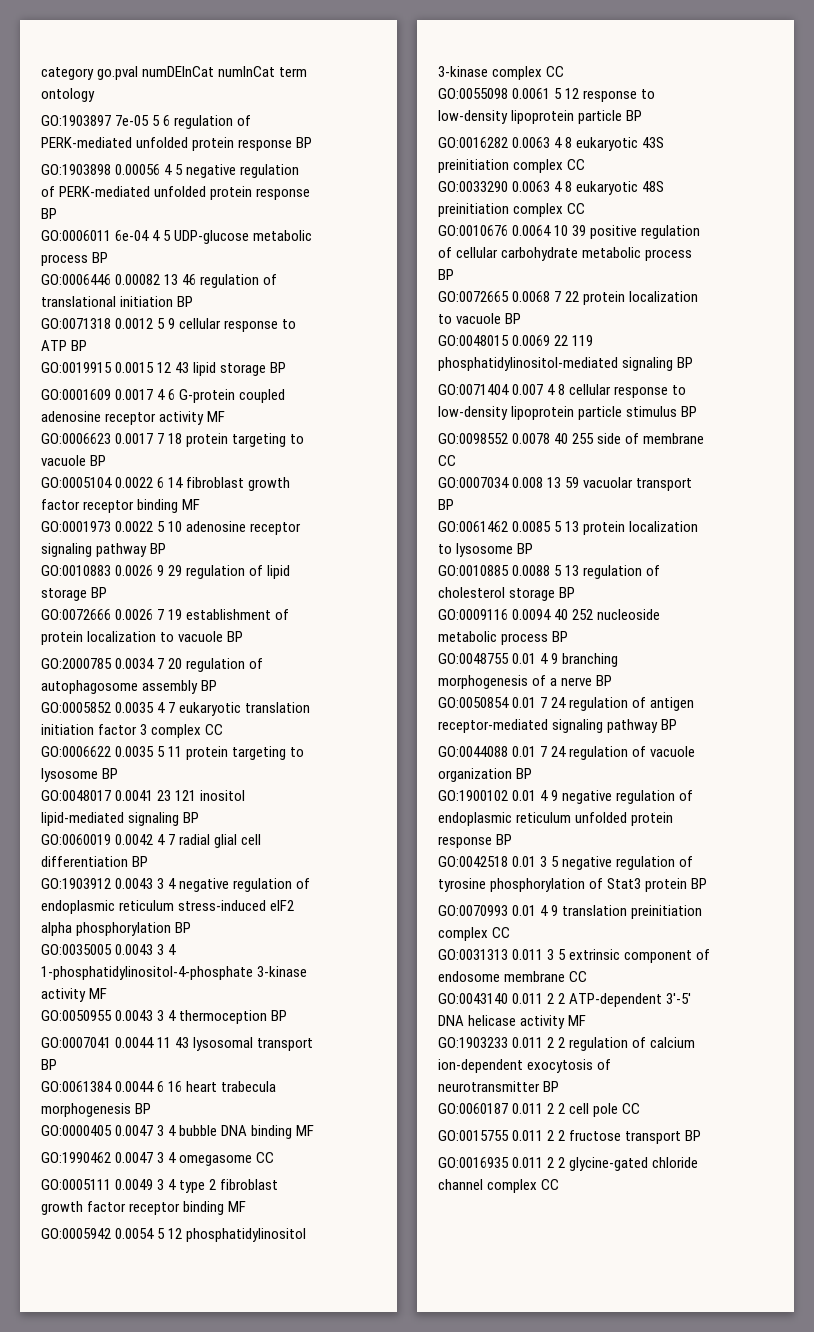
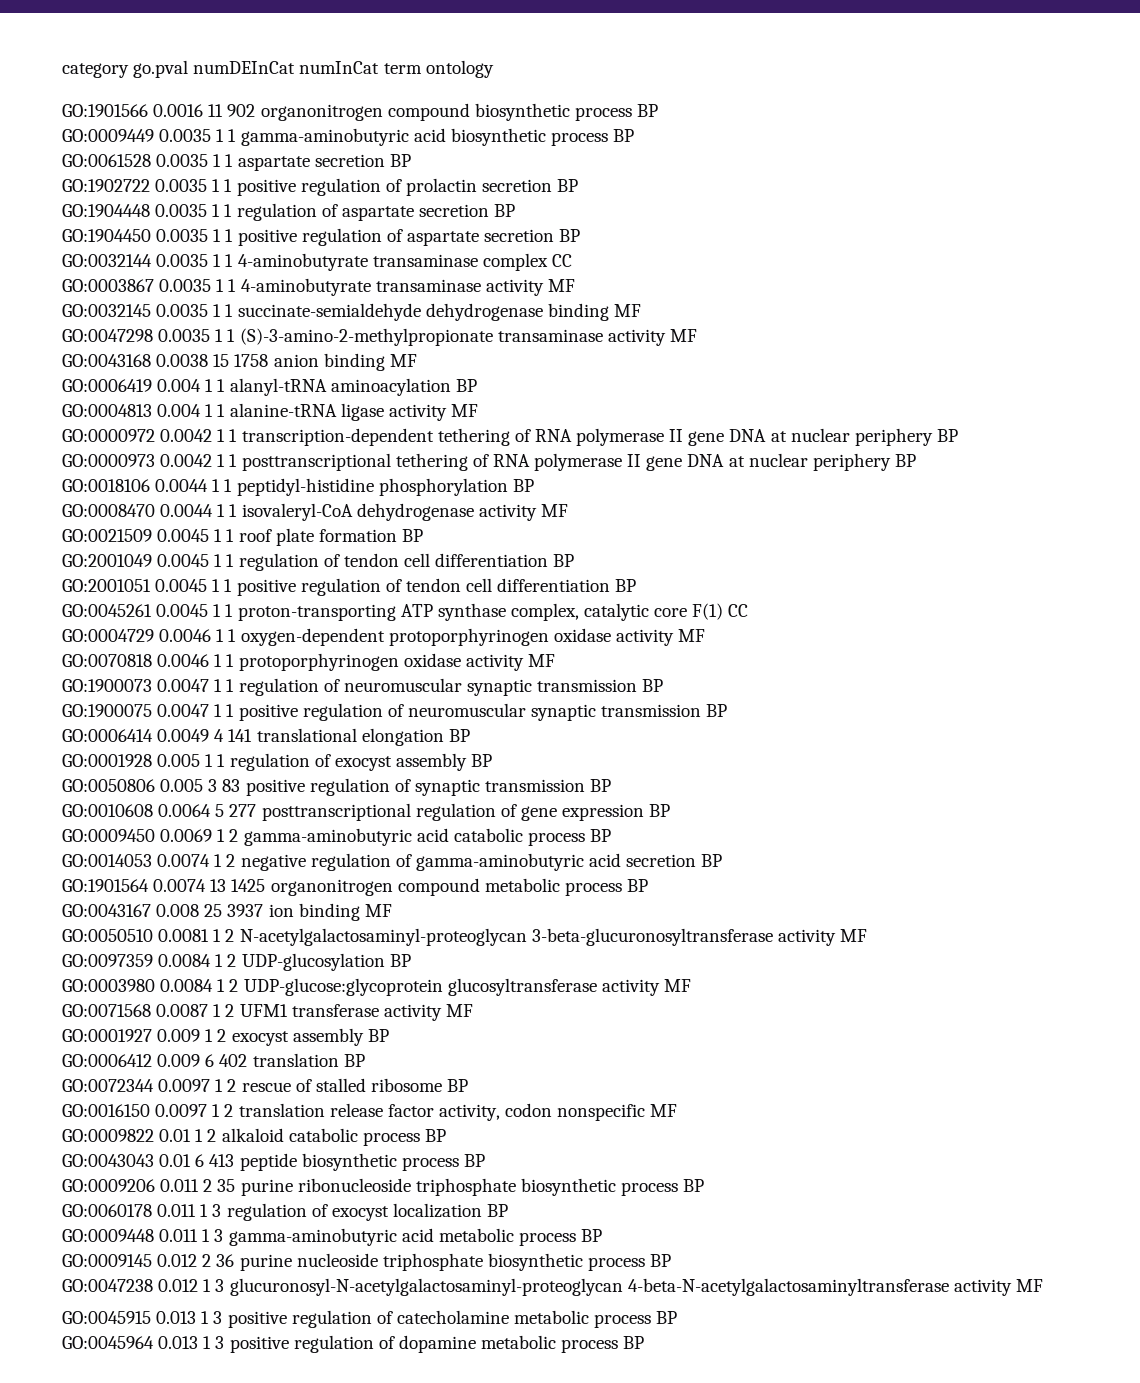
- GO:1903897 7e-05 5 6 regulation of PERK-mediated unfolded protein response BP
- GO:1903898 0.00056 4 5 negative regulation of PERK-mediated unfolded protein response BP
- GO:0006011 6e-04 4 5 UDP-glucose metabolic process BP
- GO:0006446 0.00082 13 46 regulation of translational initiation BP
- GO:0071318 0.0012 5 9 cellular response to ATP BP
- GO:0019915 0.0015 12 43 lipid storage BP
- GO:0001609 0.0017 4 6 G-protein coupled adenosine receptor activity MF
- GO:0006623 0.0017 7 18 protein targeting to vacuole BP
- GO:0005104 0.0022 6 14 fibroblast growth factor receptor binding MF
- GO:0001973 0.0022 5 10 adenosine receptor signaling pathway BP
- GO:0010883 0.0026 9 29 regulation of lipid storage BP
- GO:0072666 0.0026 7 19 establishment of protein localization to vacuole BP
- GO:2000785 0.0034 7 20 regulation of autophagosome assembly BP
- GO:0005852 0.0035 4 7 eukaryotic translation initiation factor 3 complex CC
- GO:0006622 0.0035 5 11 protein targeting to lysosome BP
- GO:0048017 0.0041 23 121 inositol lipid-mediated signaling BP
- GO:0060019 0.0042 4 7 radial glial cell differentiation BP
- GO:1903912 0.0043 3 4 negative regulation of endoplasmic reticulum stress-induced eIF2 alpha phosphorylation BP
- GO:0035005 0.0043 3 4 1-phosphatidylinositol-4-phosphate 3-kinase activity MF
- GO:0050955 0.0043 3 4 thermoception BP
- GO:0007041 0.0044 11 43 lysosomal transport BP
- GO:0061384 0.0044 6 16 heart trabecula morphogenesis BP
- GO:0000405 0.0047 3 4 bubble DNA binding MF
- GO:1990462 0.0047 3 4 omegasome CC
- GO:0005111 0.0049 3 4 type 2 fibroblast growth factor receptor binding MF
- GO:0005942 0.0054 5 12 phosphatidylinositol 3-kinase complex CC
- GO:0055098 0.0061 5 12 response to low-density lipoprotein particle BP
- GO:0016282 0.0063 4 8 eukaryotic 43S preinitiation complex CC
- GO:0033290 0.0063 4 8 eukaryotic 48S preinitiation complex CC
- GO:0010676 0.0064 10 39 positive regulation of cellular carbohydrate metabolic process BP
- GO:0072665 0.0068 7 22 protein localization to vacuole BP
- GO:0048015 0.0069 22 119 phosphatidylinositol-mediated signaling BP
- GO:0071404 0.007 4 8 cellular response to low-density lipoprotein particle stimulus BP
- GO:0098552 0.0078 40 255 side of membrane CC
- GO:0007034 0.008 13 59 vacuolar transport BP
- GO:0061462 0.0085 5 13 protein localization to lysosome BP
- GO:0010885 0.0088 5 13 regulation of cholesterol storage BP
- GO:0009116 0.0094 40 252 nucleoside metabolic process BP
- GO:0048755 0.01 4 9 branching morphogenesis of a nerve BP
- GO:0050854 0.01 7 24 regulation of antigen receptor-mediated signaling pathway BP
- GO:0044088 0.01 7 24 regulation of vacuole organization BP
- GO:1900102 0.01 4 9 negative regulation of endoplasmic reticulum unfolded protein response BP
- GO:0042518 0.01 3 5 negative regulation of tyrosine phosphorylation of Stat3 protein BP
- GO:0070993 0.01 4 9 translation preinitiation complex CC
- GO:0031313 0.011 3 5 extrinsic component of endosome membrane CC
- GO:0043140 0.011 2 2 ATP-dependent 3'-5' DNA helicase activity MF
- GO:1903233 0.011 2 2 regulation of calcium ion-dependent exocytosis of neurotransmitter BP
- GO:0060187 0.011 2 2 cell pole CC
- GO:0015755 0.011 2 2 fructose transport BP
- GO:0016935 0.011 2 2 glycine-gated chloride channel complex CC
+ GO:1901566 0.0016 11 902 organonitrogen compound biosynthetic process BP
+ GO:0009449 0.0035 1 1 gamma-aminobutyric acid biosynthetic process BP
+ GO:0061528 0.0035 1 1 aspartate secretion BP
+ GO:1902722 0.0035 1 1 positive regulation of prolactin secretion BP
+ GO:1904448 0.0035 1 1 regulation of aspartate secretion BP
+ GO:1904450 0.0035 1 1 positive regulation of aspartate secretion BP
+ GO:0032144 0.0035 1 1 4-aminobutyrate transaminase complex CC
+ GO:0003867 0.0035 1 1 4-aminobutyrate transaminase activity MF
+ GO:0032145 0.0035 1 1 succinate-semialdehyde dehydrogenase binding MF
+ GO:0047298 0.0035 1 1 (S)-3-amino-2-methylpropionate transaminase activity MF
+ GO:0043168 0.0038 15 1758 anion binding MF
+ GO:0006419 0.004 1 1 alanyl-tRNA aminoacylation BP
+ GO:0004813 0.004 1 1 alanine-tRNA ligase activity MF
+ GO:0000972 0.0042 1 1 transcription-dependent tethering of RNA polymerase II gene DNA at nuclear periphery BP
+ GO:0000973 0.0042 1 1 posttranscriptional tethering of RNA polymerase II gene DNA at nuclear periphery BP
+ GO:0018106 0.0044 1 1 peptidyl-histidine phosphorylation BP
+ GO:0008470 0.0044 1 1 isovaleryl-CoA dehydrogenase activity MF
+ GO:0021509 0.0045 1 1 roof plate formation BP
+ GO:2001049 0.0045 1 1 regulation of tendon cell differentiation BP
+ GO:2001051 0.0045 1 1 positive regulation of tendon cell differentiation BP
+ GO:0045261 0.0045 1 1 proton-transporting ATP synthase complex, catalytic core F(1) CC
+ GO:0004729 0.0046 1 1 oxygen-dependent protoporphyrinogen oxidase activity MF
+ GO:0070818 0.0046 1 1 protoporphyrinogen oxidase activity MF
+ GO:1900073 0.0047 1 1 regulation of neuromuscular synaptic transmission BP
+ GO:1900075 0.0047 1 1 positive regulation of neuromuscular synaptic transmission BP
+ GO:0006414 0.0049 4 141 translational elongation BP
+ GO:0001928 0.005 1 1 regulation of exocyst assembly BP
+ GO:0050806 0.005 3 83 positive regulation of synaptic transmission BP
+ GO:0010608 0.0064 5 277 posttranscriptional regulation of gene expression BP
+ GO:0009450 0.0069 1 2 gamma-aminobutyric acid catabolic process BP
+ GO:0014053 0.0074 1 2 negative regulation of gamma-aminobutyric acid secretion BP
+ GO:1901564 0.0074 13 1425 organonitrogen compound metabolic process BP
+ GO:0043167 0.008 25 3937 ion binding MF
+ GO:0050510 0.0081 1 2 N-acetylgalactosaminyl-proteoglycan 3-beta-glucuronosyltransferase activity MF
+ GO:0097359 0.0084 1 2 UDP-glucosylation BP
+ GO:0003980 0.0084 1 2 UDP-glucose:glycoprotein glucosyltransferase activity MF
+ GO:0071568 0.0087 1 2 UFM1 transferase activity MF
+ GO:0001927 0.009 1 2 exocyst assembly BP
+ GO:0006412 0.009 6 402 translation BP
+ GO:0072344 0.0097 1 2 rescue of stalled ribosome BP
+ GO:0016150 0.0097 1 2 translation release factor activity, codon nonspecific MF
+ GO:0009822 0.01 1 2 alkaloid catabolic process BP
+ GO:0043043 0.01 6 413 peptide biosynthetic process BP
+ GO:0009206 0.011 2 35 purine ribonucleoside triphosphate biosynthetic process BP
+ GO:0060178 0.011 1 3 regulation of exocyst localization BP
+ GO:0009448 0.011 1 3 gamma-aminobutyric acid metabolic process BP
+ GO:0009145 0.012 2 36 purine nucleoside triphosphate biosynthetic process BP
+ GO:0047238 0.012 1 3 glucuronosyl-N-acetylgalactosaminyl-proteoglycan 4-beta-N-acetylgalactosaminyltransferase activity MF
+ GO:0045915 0.013 1 3 positive regulation of catecholamine metabolic process BP
+ GO:0045964 0.013 1 3 positive regulation of dopamine metabolic process BP

